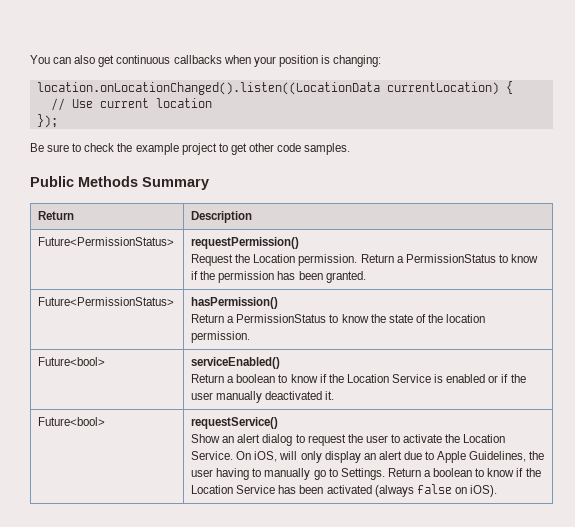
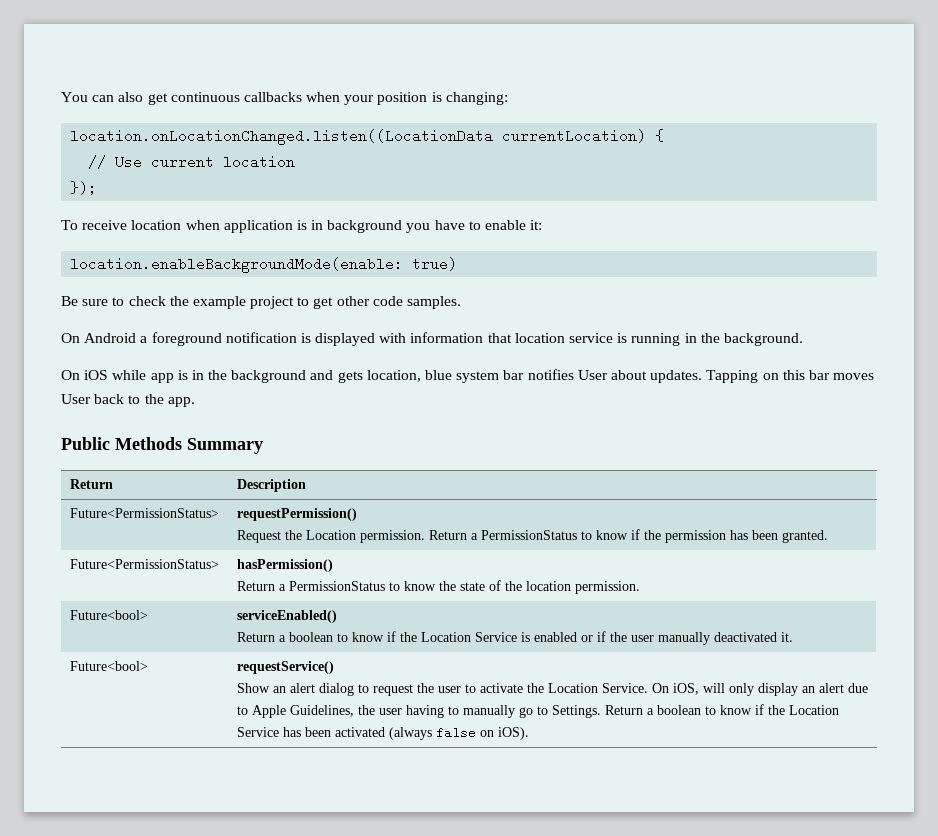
- location.onLocationChanged().listen((LocationData currentLocation) {
+ location.onLocationChanged.listen((LocationData currentLocation) {
+ To receive location when application is in background you have to enable it:
+ location.enableBackgroundMode(enable: true)
+ On Android a foreground notification is displayed with information that location service is running in the background.
+ On iOS while app is in the background and gets location, blue system bar notifies User about updates. Tapping on this bar moves User back to the app.

